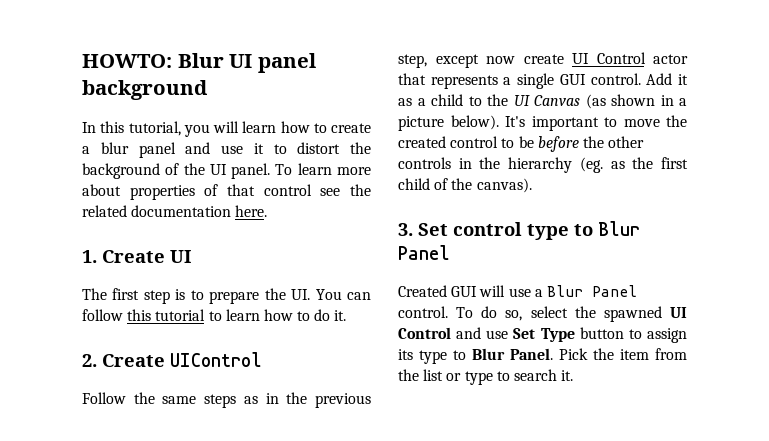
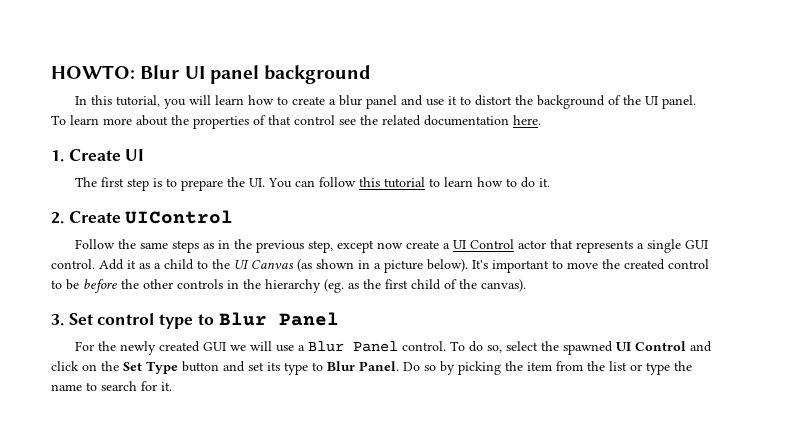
- To learn more about properties of that control see the related documentation here.
+ To learn more about the properties of that control see the related documentation here.
- Follow the same steps as in the previous step, except now create UI Control actor that represents a single GUI control.
+ Follow the same steps as in the previous step, except now create a UI Control actor that represents a single GUI control.
- Created GUI will use a Blur Panel control.
+ For the newly created GUI we will use a Blur Panel control.
- To do so, select the spawned UI Control and use Set Type button to assign its type to Blur Panel.
+ To do so, select the spawned UI Control and click on the Set Type button and set its type to Blur Panel.
- Pick the item from the list or type to search it.
+ Do so by picking the item from the list or type the name to search for it.

